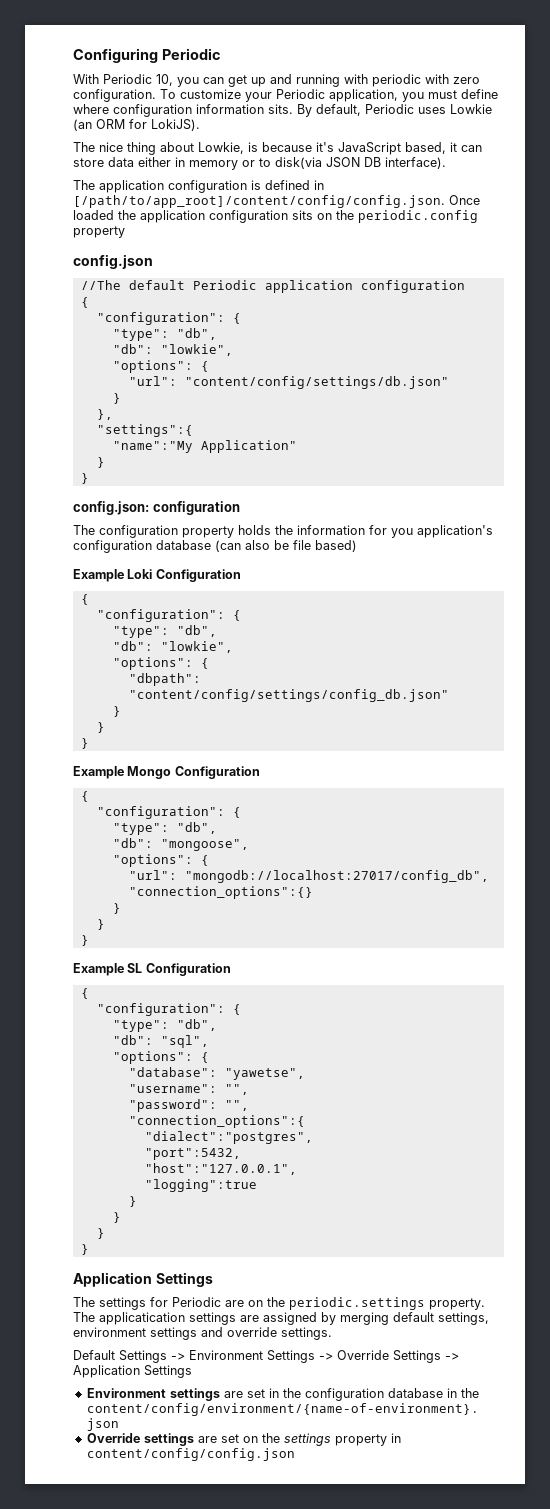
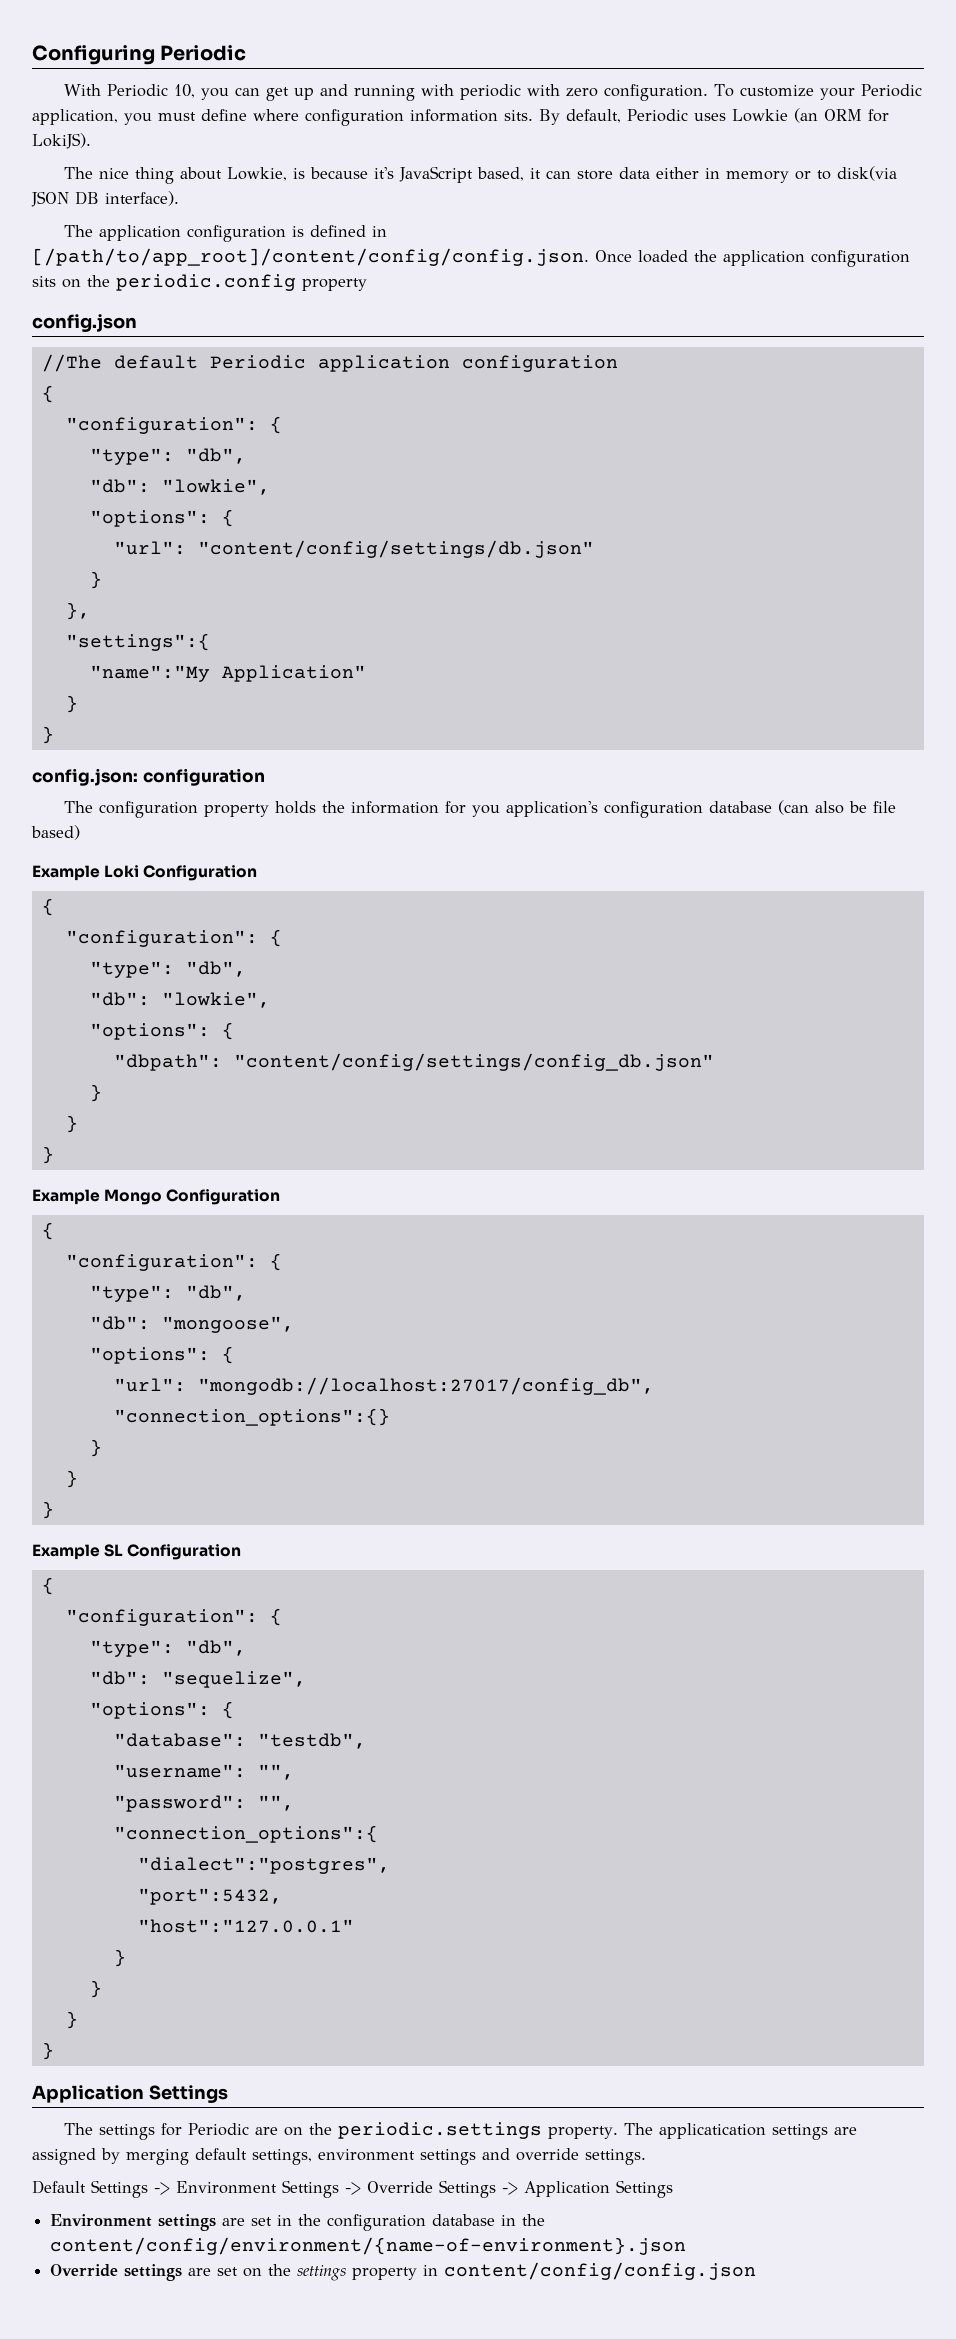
- "db": "sql",
+ "db": "sequelize",
- "database": "yawetse",
+ "database": "testdb",
- "host":"127.0.0.1",
- "logging":true
+ "host":"127.0.0.1"

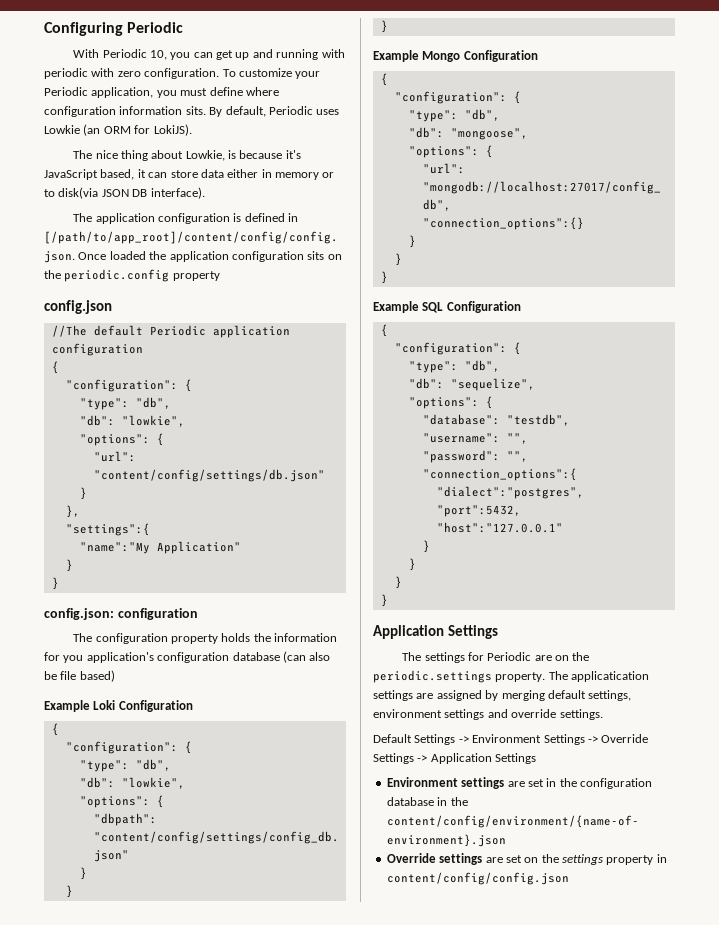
- Example SL Configuration
+ Example SQL Configuration

